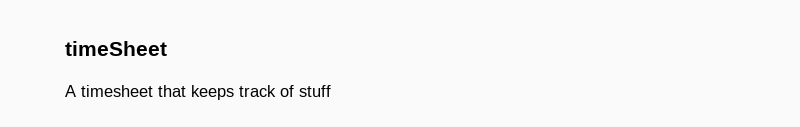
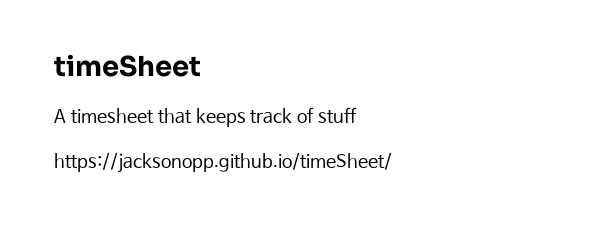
+ https://jacksonopp.github.io/timeSheet/

